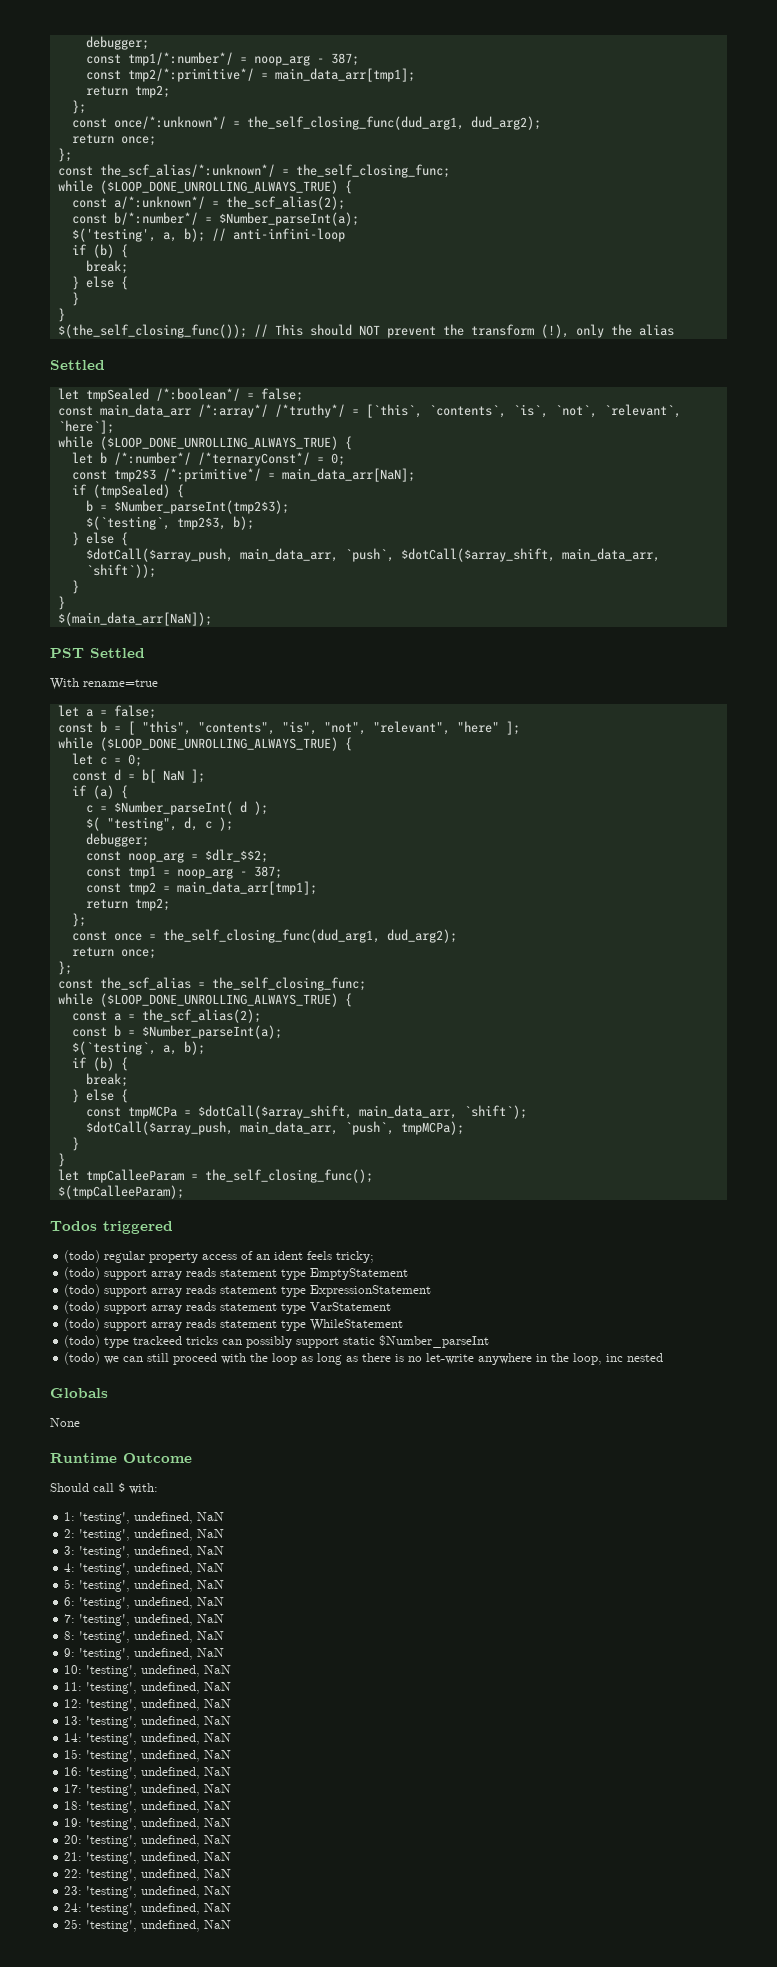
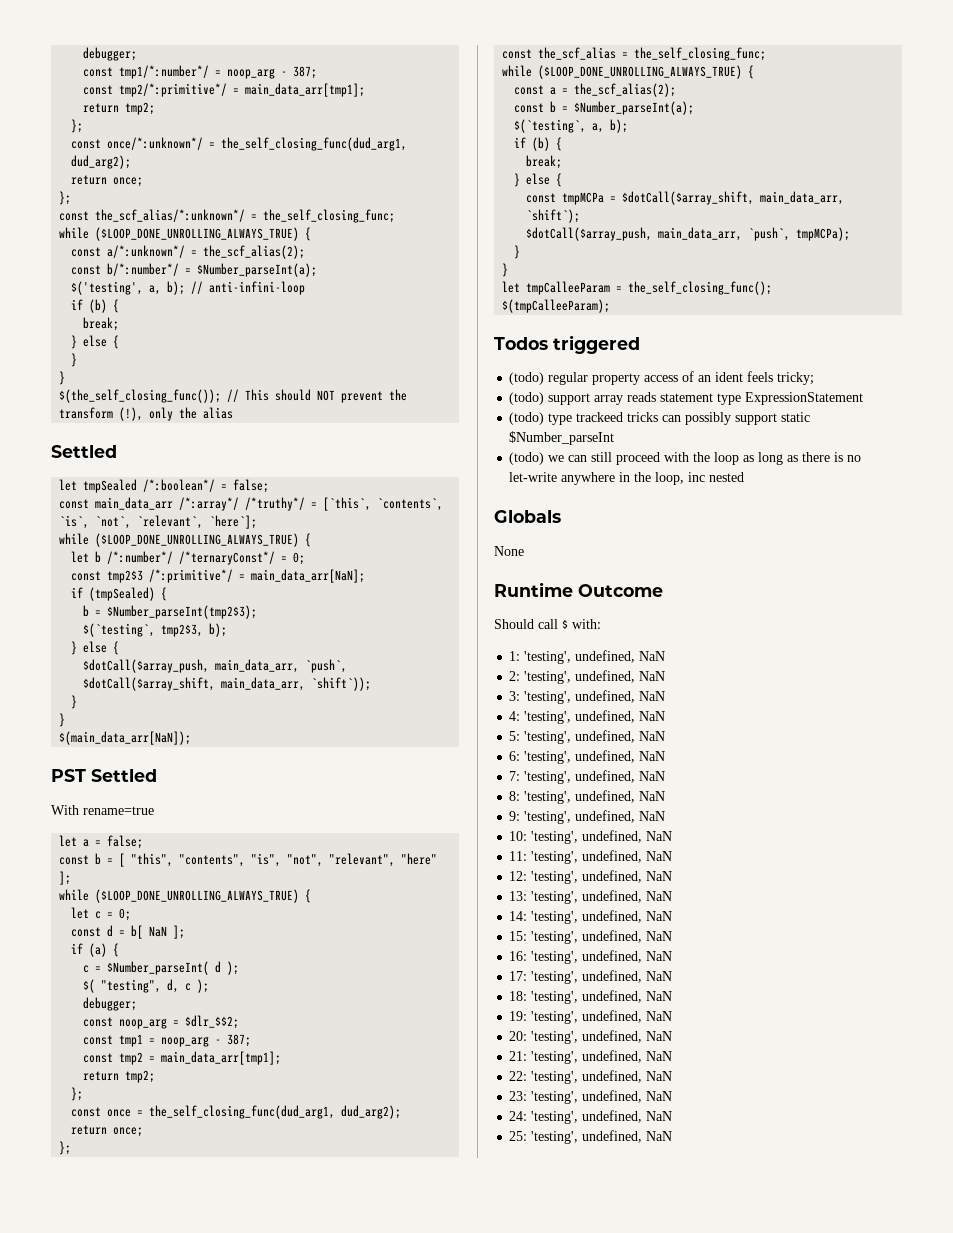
- (todo) support array reads statement type EmptyStatement
- (todo) support array reads statement type VarStatement
- (todo) support array reads statement type WhileStatement

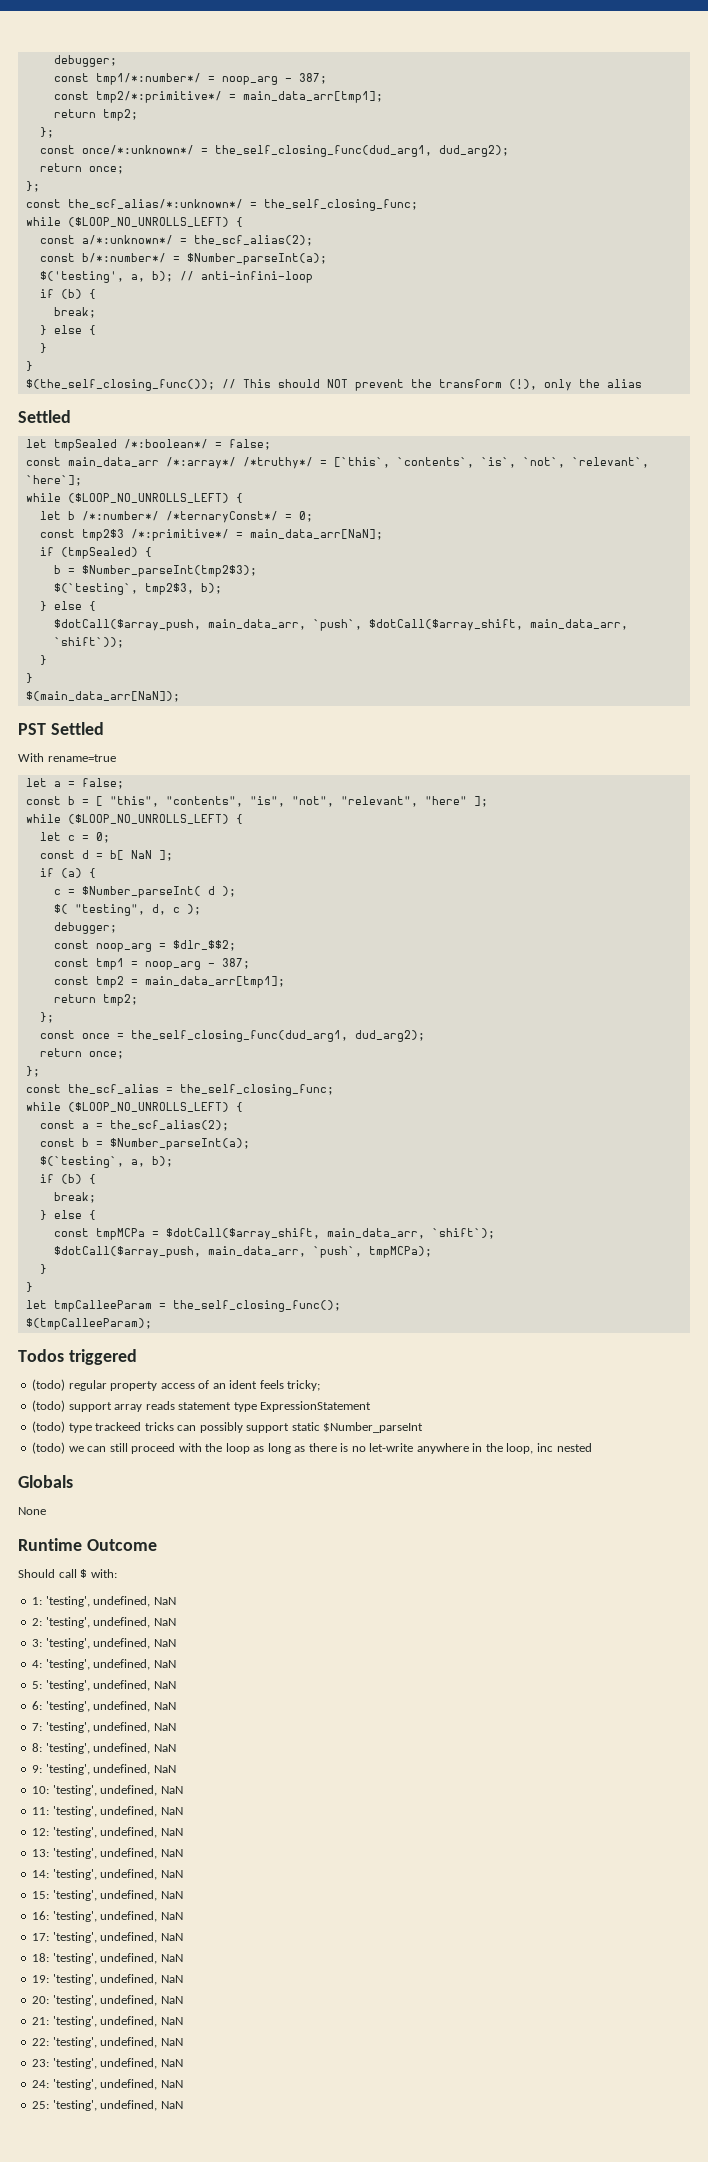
  const the_scf_alias/*:unknown*/ = the_self_closing_func;
- while ($LOOP_DONE_UNROLLING_ALWAYS_TRUE) {
+ while ($LOOP_NO_UNROLLS_LEFT) {
  const main_data_arr /*:array*/ /*truthy*/ = [`this`, `contents`, `is`, `not`, `relevant`, `here`];
- while ($LOOP_DONE_UNROLLING_ALWAYS_TRUE) {
+ while ($LOOP_NO_UNROLLS_LEFT) {
  const b = [ "this", "contents", "is", "not", "relevant", "here" ];
- while ($LOOP_DONE_UNROLLING_ALWAYS_TRUE) {
+ while ($LOOP_NO_UNROLLS_LEFT) {
  const the_scf_alias = the_self_closing_func;
- while ($LOOP_DONE_UNROLLING_ALWAYS_TRUE) {
+ while ($LOOP_NO_UNROLLS_LEFT) {

